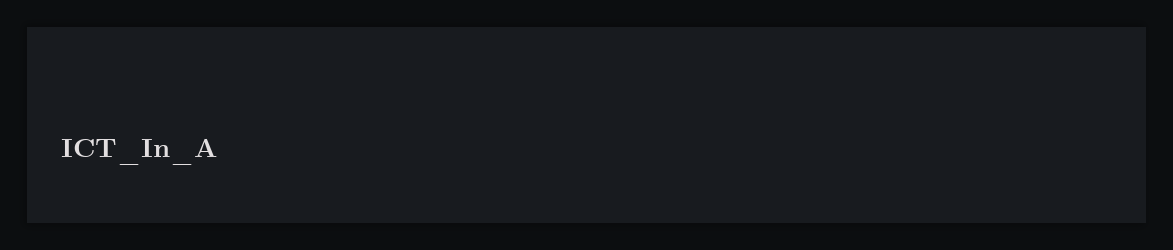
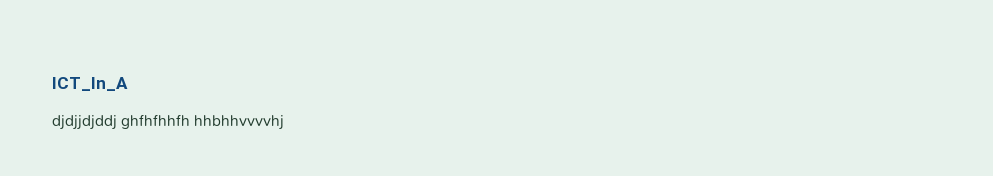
+ djdjjdjddj ghfhfhhfh hhbhhvvvvhj

